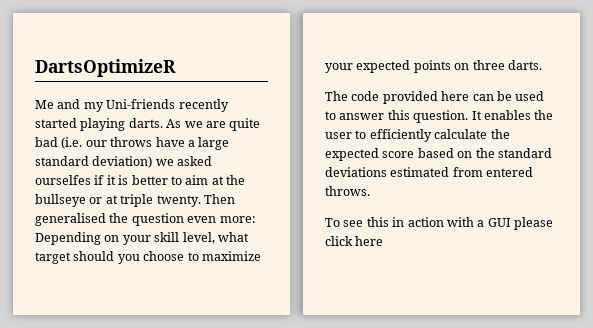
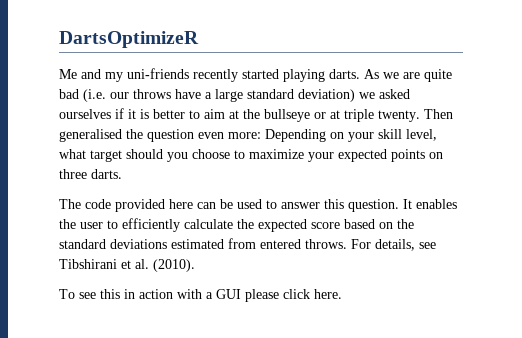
- Me and my Uni-friends recently started playing darts.
+ Me and my uni-friends recently started playing darts.
- As we are quite bad (i.e. our throws have a large standard deviation) we asked ourselfes if it is better to aim at the bullseye or at triple twenty.
+ As we are quite bad (i.e. our throws have a large standard deviation) we asked ourselves if it is better to aim at the bullseye or at triple twenty.
+ For details, see Tibshirani et al. (2010).
- To see this in action with a GUI please click here
+ To see this in action with a GUI please click here.

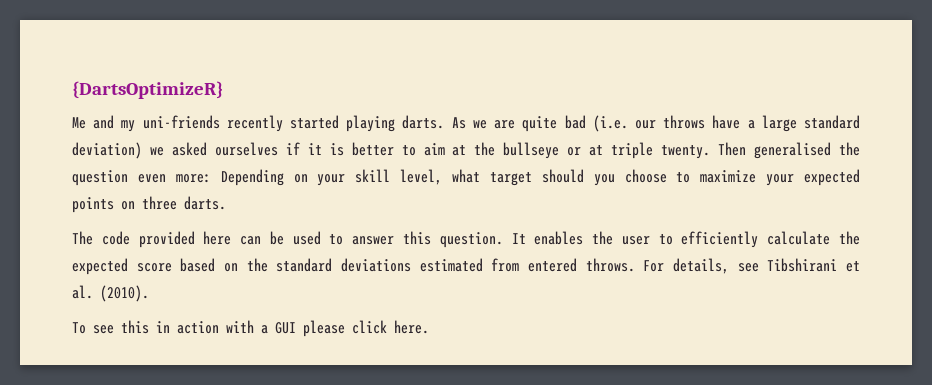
- DartsOptimizeR
+ {DartsOptimizeR}

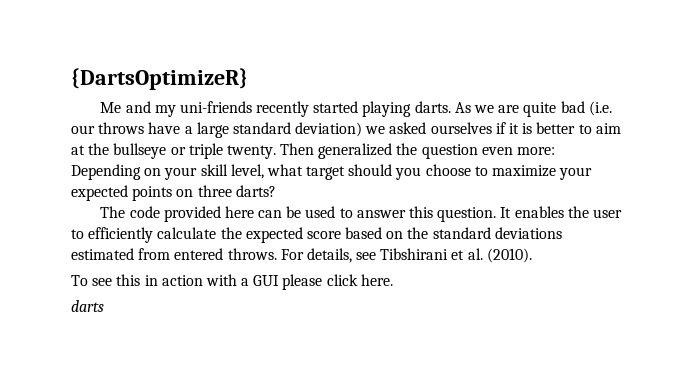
- As we are quite bad (i.e. our throws have a large standard deviation) we asked ourselves if it is better to aim at the bullseye or at triple twenty.
+ As we are quite bad (i.e. our throws have a large standard deviation) we asked ourselves if it is better to aim at the bullseye or triple twenty.
- Then generalised the question even more: Depending on your skill level, what target should you choose to maximize your expected points on three darts.
+ Then generalized the question even more: Depending on your skill level, what target should you choose to maximize your expected points on three darts?
+ darts

